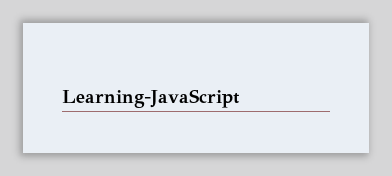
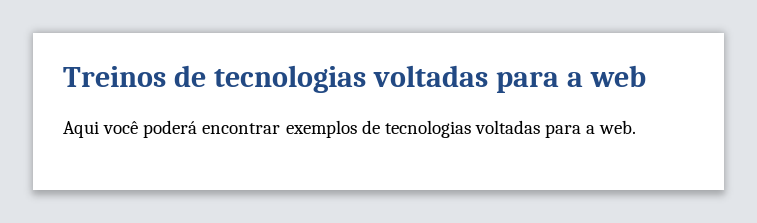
- Learning-JavaScript
+ Treinos de tecnologias voltadas para a web
+ Aqui você poderá encontrar exemplos de tecnologias voltadas para a web.

